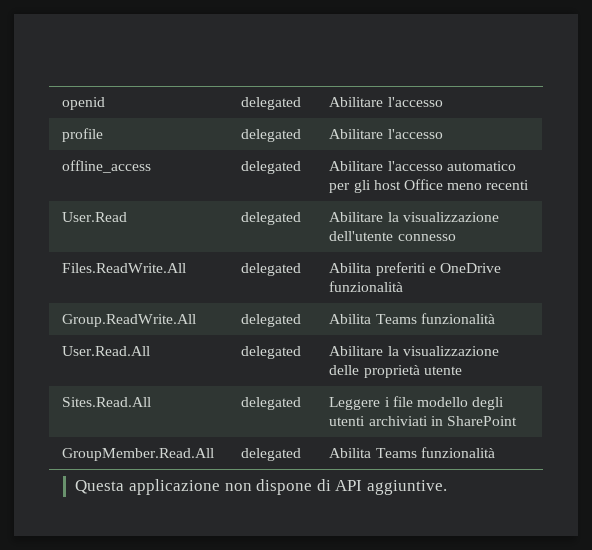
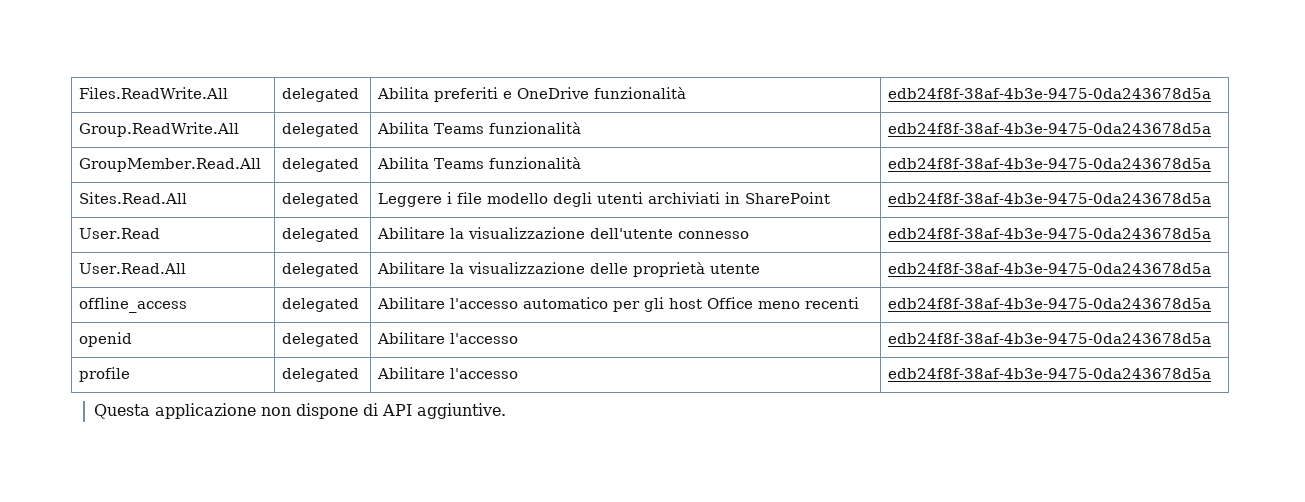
- openid | delegated | Abilitare l'accesso
- profile | delegated | Abilitare l'accesso
+ Files.ReadWrite.All | delegated | Abilita preferiti e OneDrive funzionalità | edb24f8f-38af-4b3e-9475-0da243678d5a
+ Group.ReadWrite.All | delegated | Abilita Teams funzionalità | edb24f8f-38af-4b3e-9475-0da243678d5a
+ GroupMember.Read.All | delegated | Abilita Teams funzionalità | edb24f8f-38af-4b3e-9475-0da243678d5a
+ Sites.Read.All | delegated | Leggere i file modello degli utenti archiviati in SharePoint | edb24f8f-38af-4b3e-9475-0da243678d5a
+ User.Read | delegated | Abilitare la visualizzazione dell'utente connesso | edb24f8f-38af-4b3e-9475-0da243678d5a
+ User.Read.All | delegated | Abilitare la visualizzazione delle proprietà utente | edb24f8f-38af-4b3e-9475-0da243678d5a
- offline_access | delegated | Abilitare l'accesso automatico per gli host Office meno recenti
- User.Read | delegated | Abilitare la visualizzazione dell'utente connesso
- Files.ReadWrite.All | delegated | Abilita preferiti e OneDrive funzionalità
- Group.ReadWrite.All | delegated | Abilita Teams funzionalità
- User.Read.All | delegated | Abilitare la visualizzazione delle proprietà utente
- Sites.Read.All | delegated | Leggere i file modello degli utenti archiviati in SharePoint
- GroupMember.Read.All | delegated | Abilita Teams funzionalità
+ offline_access | delegated | Abilitare l'accesso automatico per gli host Office meno recenti | edb24f8f-38af-4b3e-9475-0da243678d5a
+ openid | delegated | Abilitare l'accesso | edb24f8f-38af-4b3e-9475-0da243678d5a
+ profile | delegated | Abilitare l'accesso | edb24f8f-38af-4b3e-9475-0da243678d5a

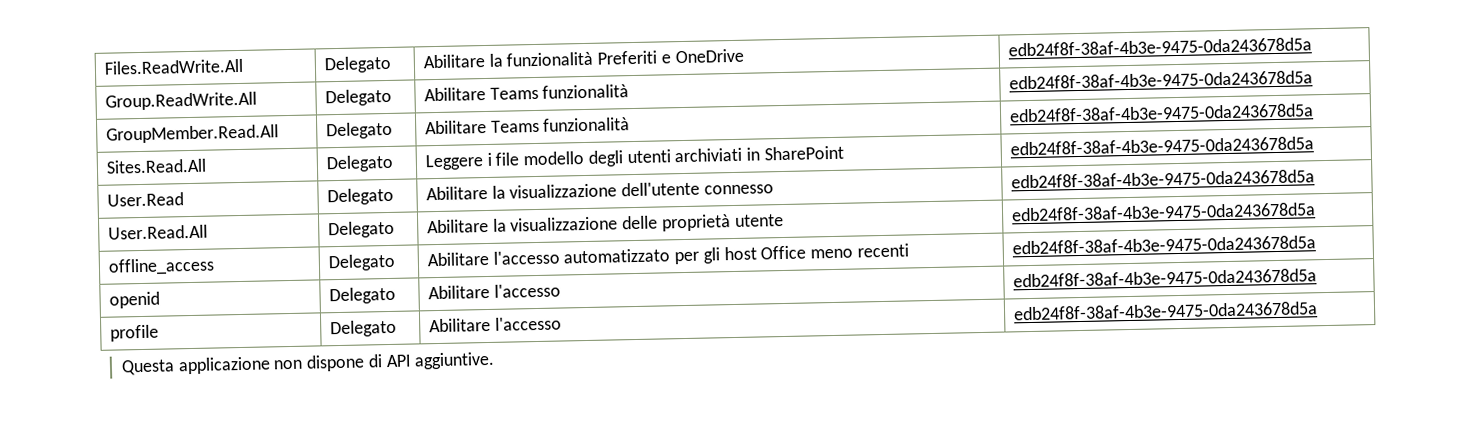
- Files.ReadWrite.All | delegated | Abilita preferiti e OneDrive funzionalità | edb24f8f-38af-4b3e-9475-0da243678d5a
+ Files.ReadWrite.All | Delegato | Abilitare la funzionalità Preferiti e OneDrive | edb24f8f-38af-4b3e-9475-0da243678d5a
- Group.ReadWrite.All | delegated | Abilita Teams funzionalità | edb24f8f-38af-4b3e-9475-0da243678d5a
+ Group.ReadWrite.All | Delegato | Abilitare Teams funzionalità | edb24f8f-38af-4b3e-9475-0da243678d5a
- GroupMember.Read.All | delegated | Abilita Teams funzionalità | edb24f8f-38af-4b3e-9475-0da243678d5a
+ GroupMember.Read.All | Delegato | Abilitare Teams funzionalità | edb24f8f-38af-4b3e-9475-0da243678d5a
- Sites.Read.All | delegated | Leggere i file modello degli utenti archiviati in SharePoint | edb24f8f-38af-4b3e-9475-0da243678d5a
+ Sites.Read.All | Delegato | Leggere i file modello degli utenti archiviati in SharePoint | edb24f8f-38af-4b3e-9475-0da243678d5a
- User.Read | delegated | Abilitare la visualizzazione dell'utente connesso | edb24f8f-38af-4b3e-9475-0da243678d5a
+ User.Read | Delegato | Abilitare la visualizzazione dell'utente connesso | edb24f8f-38af-4b3e-9475-0da243678d5a
- User.Read.All | delegated | Abilitare la visualizzazione delle proprietà utente | edb24f8f-38af-4b3e-9475-0da243678d5a
+ User.Read.All | Delegato | Abilitare la visualizzazione delle proprietà utente | edb24f8f-38af-4b3e-9475-0da243678d5a
- offline_access | delegated | Abilitare l'accesso automatico per gli host Office meno recenti | edb24f8f-38af-4b3e-9475-0da243678d5a
+ offline_access | Delegato | Abilitare l'accesso automatizzato per gli host Office meno recenti | edb24f8f-38af-4b3e-9475-0da243678d5a
- openid | delegated | Abilitare l'accesso | edb24f8f-38af-4b3e-9475-0da243678d5a
+ openid | Delegato | Abilitare l'accesso | edb24f8f-38af-4b3e-9475-0da243678d5a
- profile | delegated | Abilitare l'accesso | edb24f8f-38af-4b3e-9475-0da243678d5a
+ profile | Delegato | Abilitare l'accesso | edb24f8f-38af-4b3e-9475-0da243678d5a

